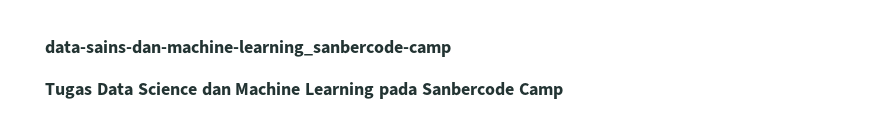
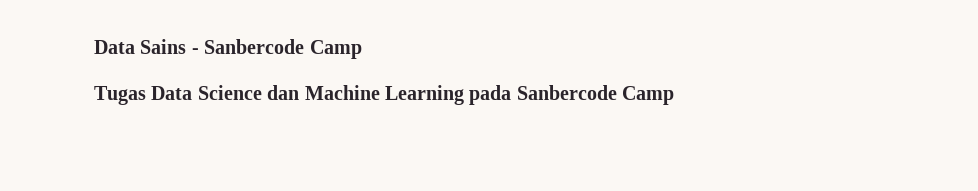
- data-sains-dan-machine-learning_sanbercode-camp
+ Data Sains - Sanbercode Camp

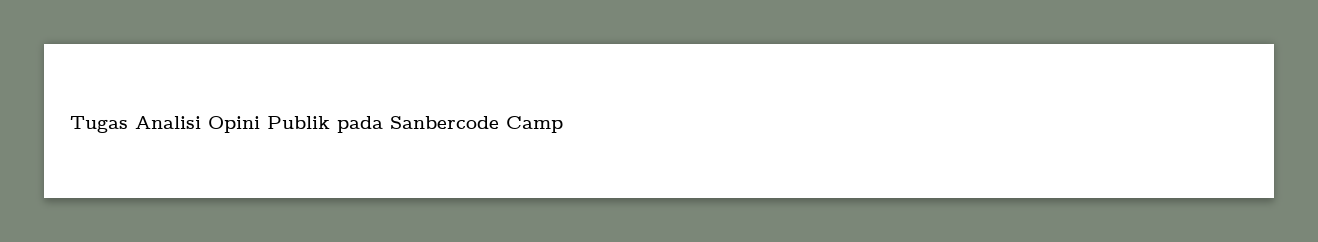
- Data Sains - Sanbercode Camp
- Tugas Data Science dan Machine Learning pada Sanbercode Camp
+ Tugas Analisi Opini Publik pada Sanbercode Camp

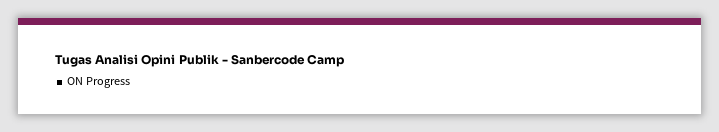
- Tugas Analisi Opini Publik pada Sanbercode Camp
+ Tugas Analisi Opini Publik - Sanbercode Camp
+ ON Progress

